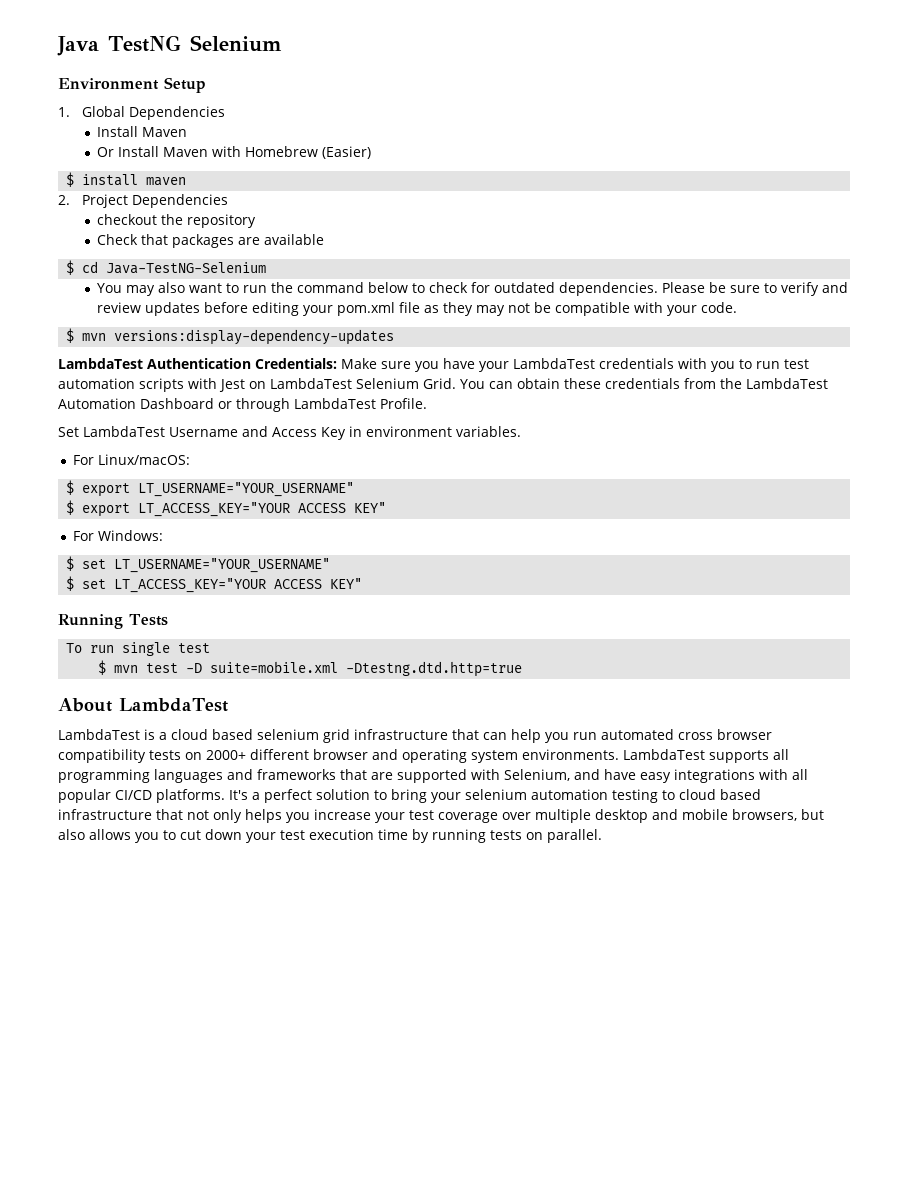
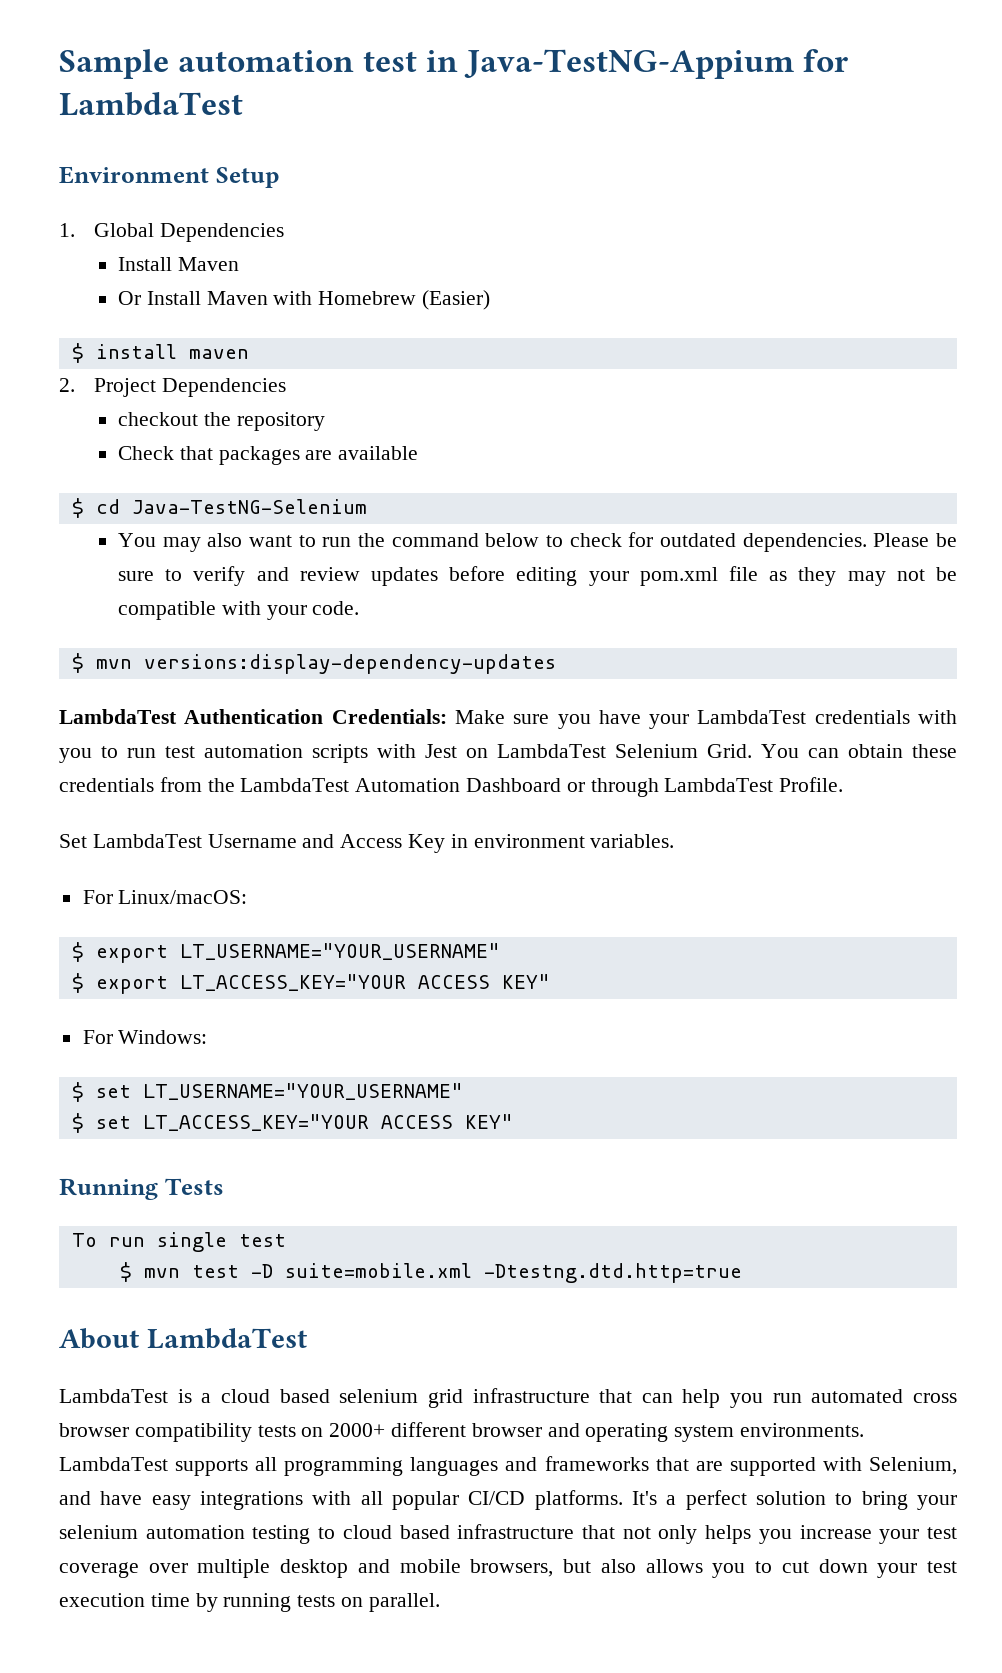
- Java TestNG Selenium
+ Sample automation test in Java-TestNG-Appium for LambdaTest

